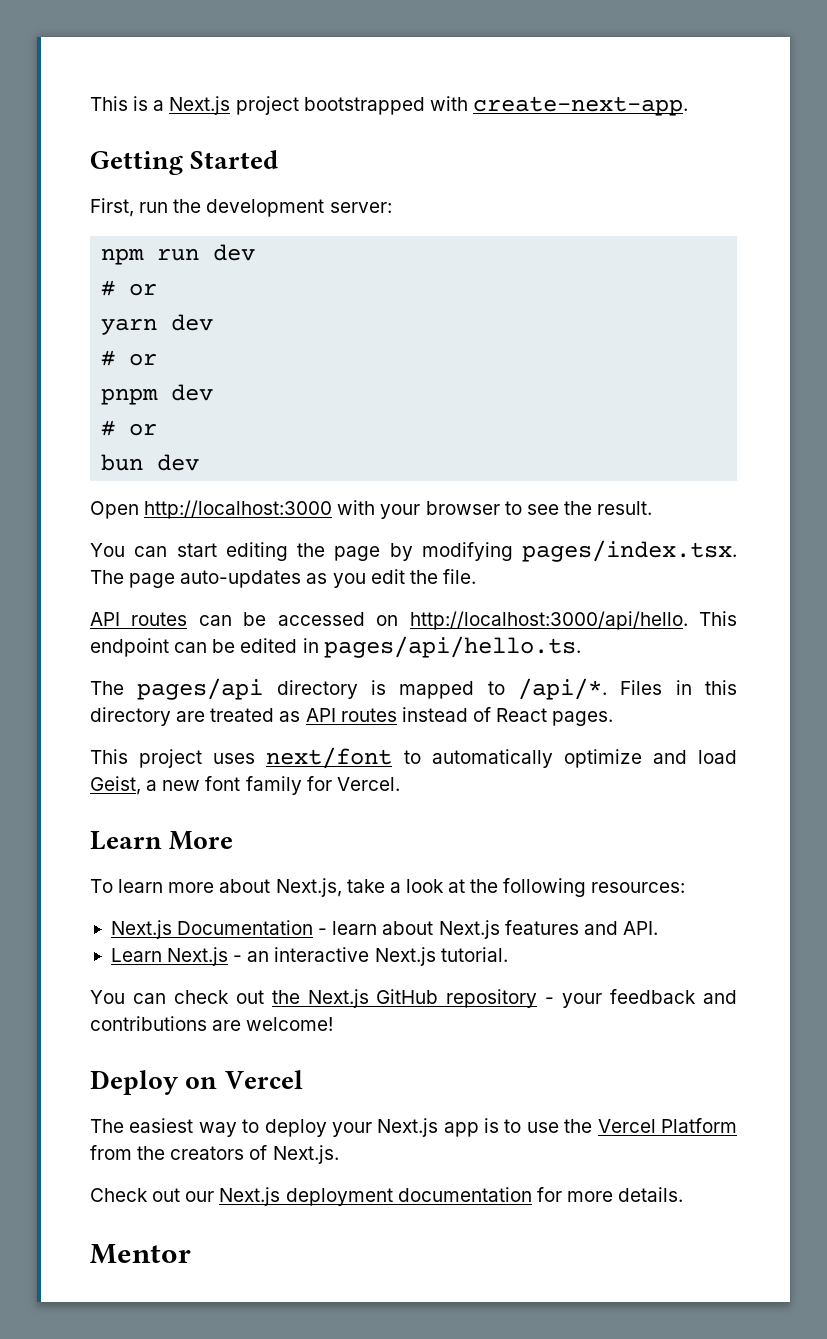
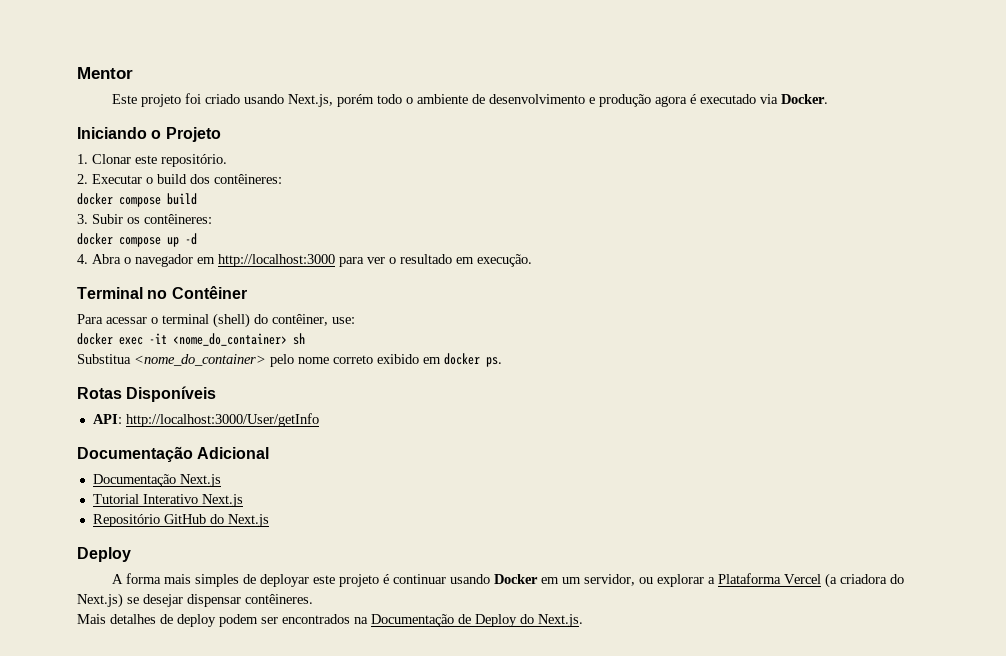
- This is a Next.js project bootstrapped with create-next-app.
- Getting Started
- First, run the development server:
- npm run dev
- # or
- yarn dev
- # or
- pnpm dev
- # or
- bun dev
- Open http://localhost:3000 with your browser to see the result.
- You can start editing the page by modifying pages/index.tsx. The page auto-updates as you edit the file.
- API routes can be accessed on http://localhost:3000/api/hello. This endpoint can be edited in pages/api/hello.ts.
- The pages/api directory is mapped to /api/*. Files in this directory are treated as API routes instead of React pages.
- This project uses next/font to automatically optimize and load Geist, a new font family for Vercel.
- Learn More
- To learn more about Next.js, take a look at the following resources:
- Next.js Documentation - learn about Next.js features and API.
- Learn Next.js - an interactive Next.js tutorial.
- You can check out the Next.js GitHub repository - your feedback and contributions are welcome!
- Deploy on Vercel
- The easiest way to deploy your Next.js app is to use the Vercel Platform from the creators of Next.js.
- Check out our Next.js deployment documentation for more details.
  Mentor
+ Este projeto foi criado usando Next.js, porém todo o ambiente de desenvolvimento e produção agora é executado via Docker.
+ Iniciando o Projeto
+ 1. Clonar este repositório.
+ 2. Executar o build dos contêineres:
+ docker compose build
+ 3. Subir os contêineres:
+ docker compose up -d
+ 4. Abra o navegador em http://localhost:3000 para ver o resultado em execução.
+ Terminal no Contêiner
+ Para acessar o terminal (shell) do contêiner, use:
+ docker exec -it <nome_do_container> sh
+ Substitua <nome_do_container> pelo nome correto exibido em docker ps.
+ Rotas Disponíveis
+ API: http://localhost:3000/User/getInfo
+ Documentação Adicional
+ Documentação Next.js
+ Tutorial Interativo Next.js
+ Repositório GitHub do Next.js
+ Deploy
+ A forma mais simples de deployar este projeto é continuar usando Docker em um servidor, ou explorar a Plataforma Vercel (a criadora do Next.js) se desejar dispensar contêineres.
+ Mais detalhes de deploy podem ser encontrados na Documentação de Deploy do Next.js.

